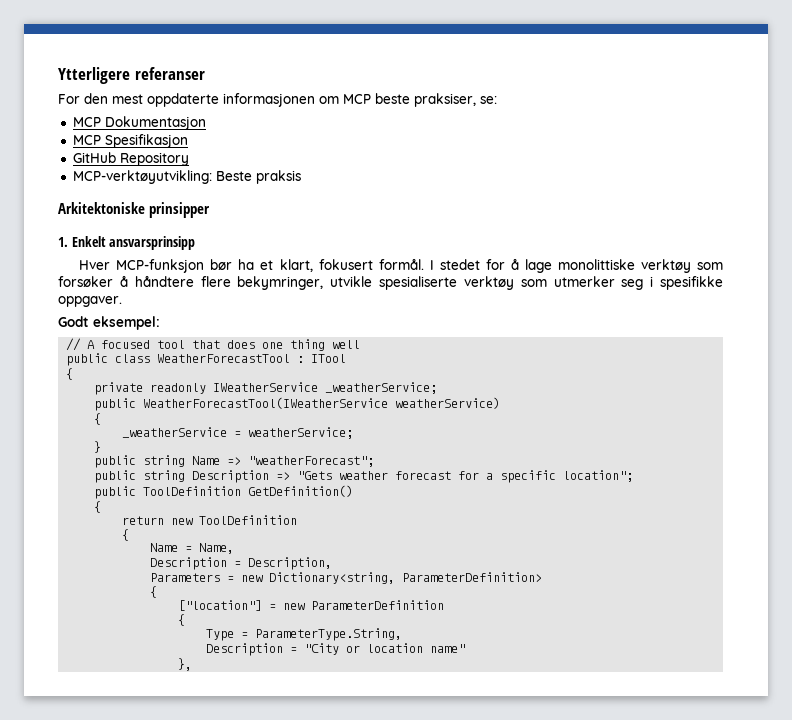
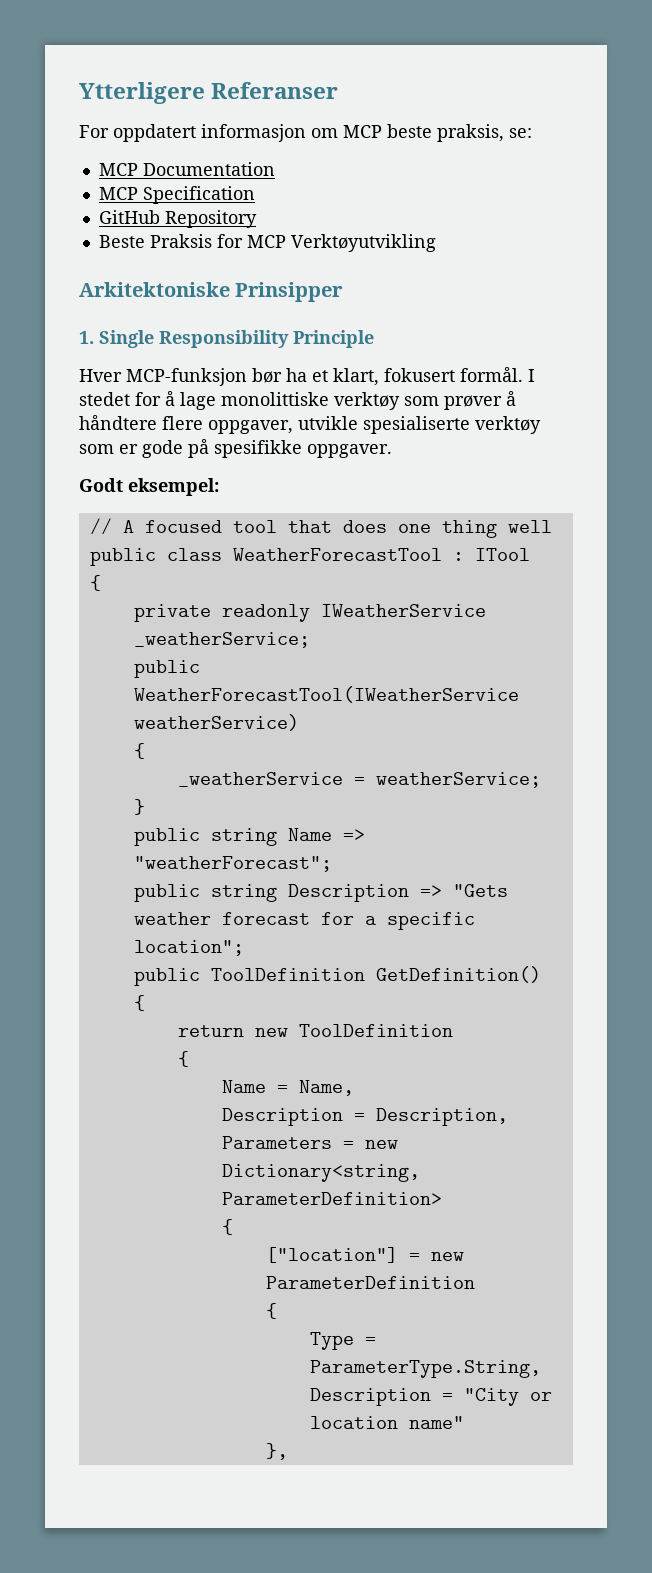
- Ytterligere referanser
+ Ytterligere Referanser
- For den mest oppdaterte informasjonen om MCP beste praksiser, se:
+ For oppdatert informasjon om MCP beste praksis, se:
- MCP Dokumentasjon
- MCP Spesifikasjon
+ MCP Documentation
+ MCP Specification
- MCP-verktøyutvikling: Beste praksis
+ Beste Praksis for MCP Verktøyutvikling
- Arkitektoniske prinsipper
+ Arkitektoniske Prinsipper
- 1. Enkelt ansvarsprinsipp
+ 1. Single Responsibility Principle
- I stedet for å lage monolittiske verktøy som forsøker å håndtere flere bekymringer, utvikle spesialiserte verktøy som utmerker seg i spesifikke oppgaver.
+ I stedet for å lage monolittiske verktøy som prøver å håndtere flere oppgaver, utvikle spesialiserte verktøy som er gode på spesifikke oppgaver.

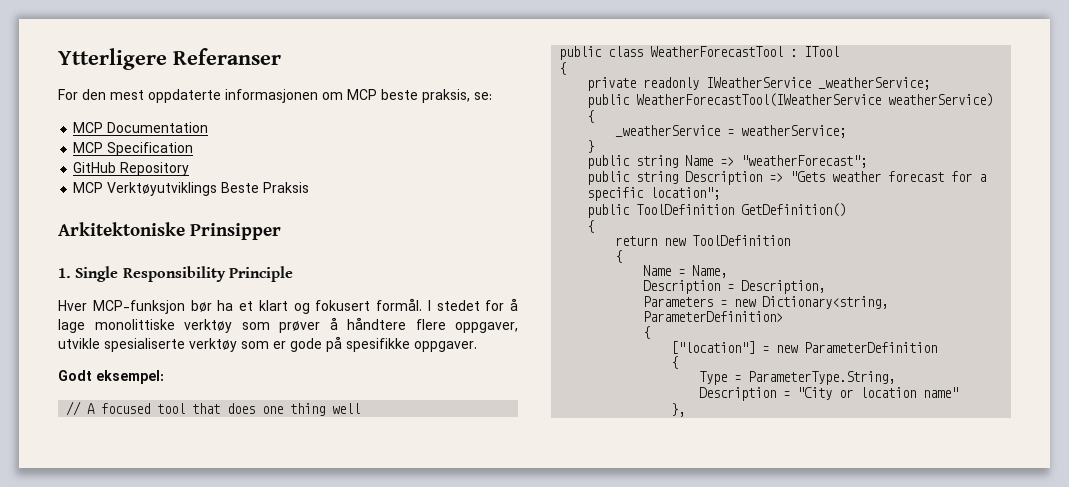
- For oppdatert informasjon om MCP beste praksis, se:
+ For den mest oppdaterte informasjonen om MCP beste praksis, se:
- Beste Praksis for MCP Verktøyutvikling
+ MCP Verktøyutviklings Beste Praksis
- Hver MCP-funksjon bør ha et klart, fokusert formål.
+ Hver MCP-funksjon bør ha et klart og fokusert formål.

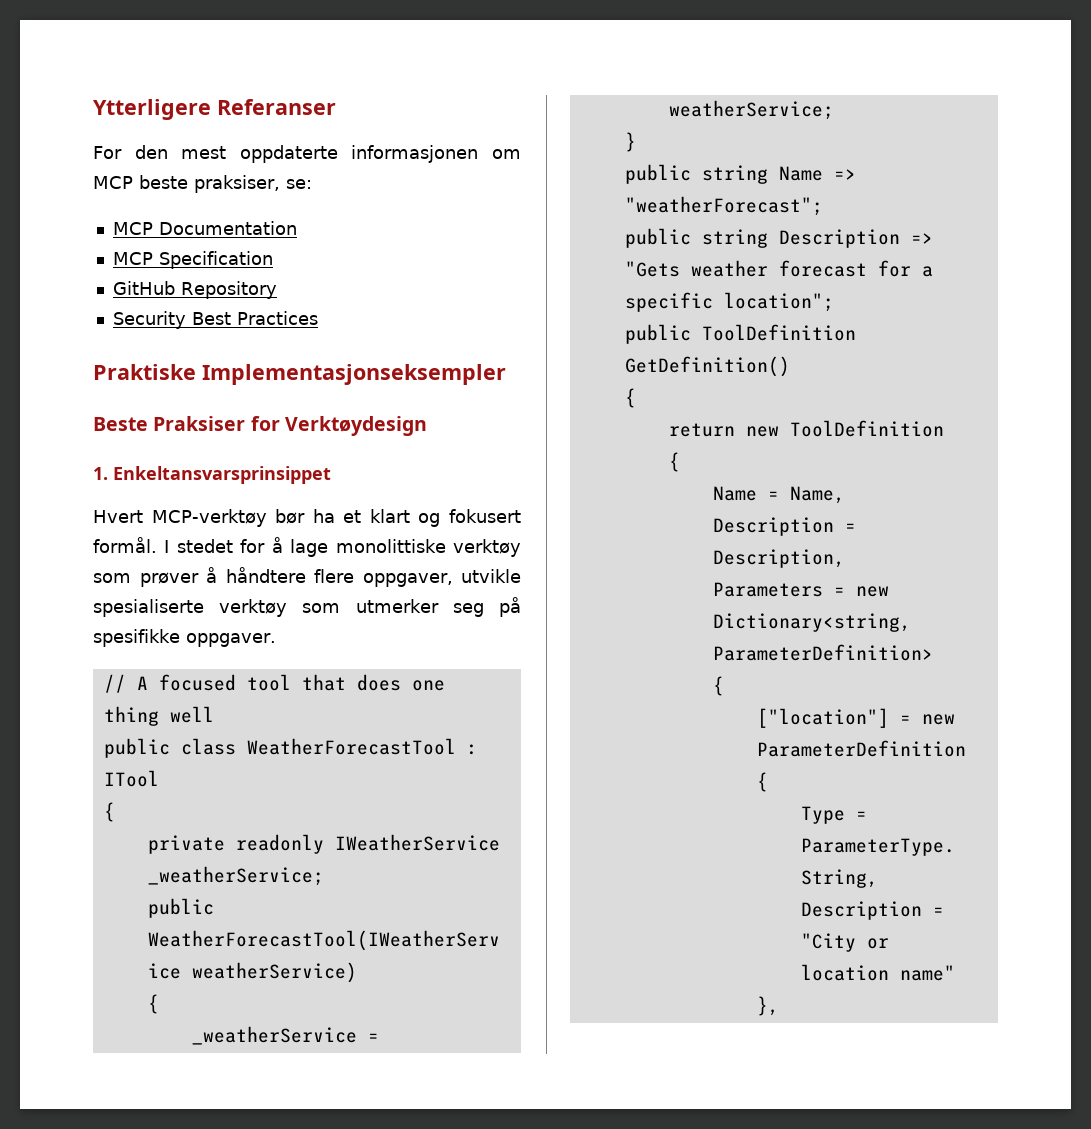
- For den mest oppdaterte informasjonen om MCP beste praksis, se:
+ For den mest oppdaterte informasjonen om MCP beste praksiser, se:
- MCP Verktøyutviklings Beste Praksis
- Arkitektoniske Prinsipper
- 1. Single Responsibility Principle
- Hver MCP-funksjon bør ha et klart og fokusert formål.
+ Security Best Practices
+ Praktiske Implementasjonseksempler
+ Beste Praksiser for Verktøydesign
+ 1. Enkeltansvarsprinsippet
+ Hvert MCP-verktøy bør ha et klart og fokusert formål.
- I stedet for å lage monolittiske verktøy som prøver å håndtere flere oppgaver, utvikle spesialiserte verktøy som er gode på spesifikke oppgaver.
+ I stedet for å lage monolittiske verktøy som prøver å håndtere flere oppgaver, utvikle spesialiserte verktøy som utmerker seg på spesifikke oppgaver.
- Godt eksempel:

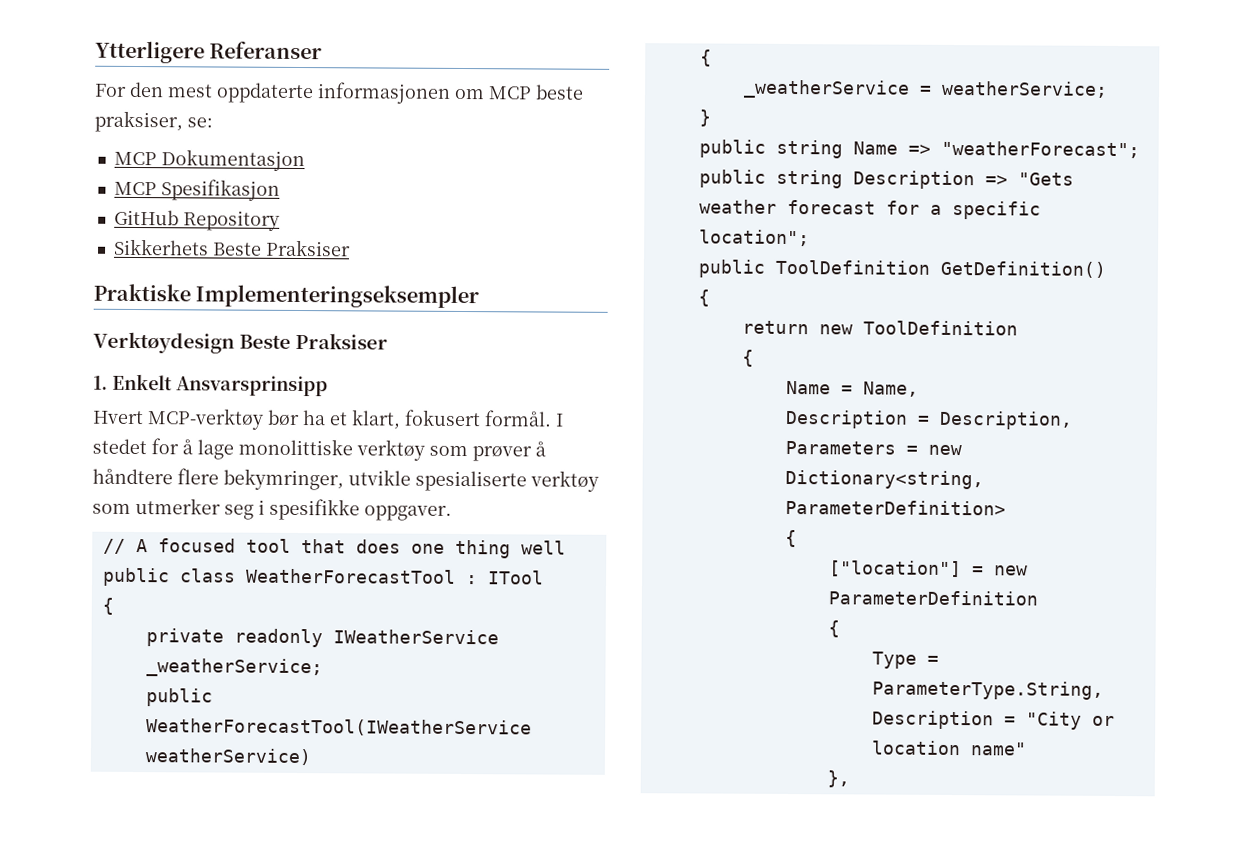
- MCP Documentation
- MCP Specification
+ MCP Dokumentasjon
+ MCP Spesifikasjon
- Security Best Practices
+ Sikkerhets Beste Praksiser
- Praktiske Implementasjonseksempler
- Beste Praksiser for Verktøydesign
+ Praktiske Implementeringseksempler
+ Verktøydesign Beste Praksiser
- 1. Enkeltansvarsprinsippet
+ 1. Enkelt Ansvarsprinsipp
- Hvert MCP-verktøy bør ha et klart og fokusert formål.
+ Hvert MCP-verktøy bør ha et klart, fokusert formål.
- I stedet for å lage monolittiske verktøy som prøver å håndtere flere oppgaver, utvikle spesialiserte verktøy som utmerker seg på spesifikke oppgaver.
+ I stedet for å lage monolittiske verktøy som prøver å håndtere flere bekymringer, utvikle spesialiserte verktøy som utmerker seg i spesifikke oppgaver.

